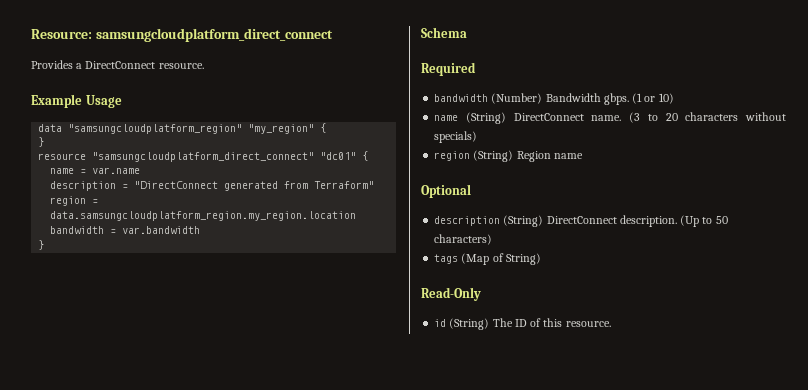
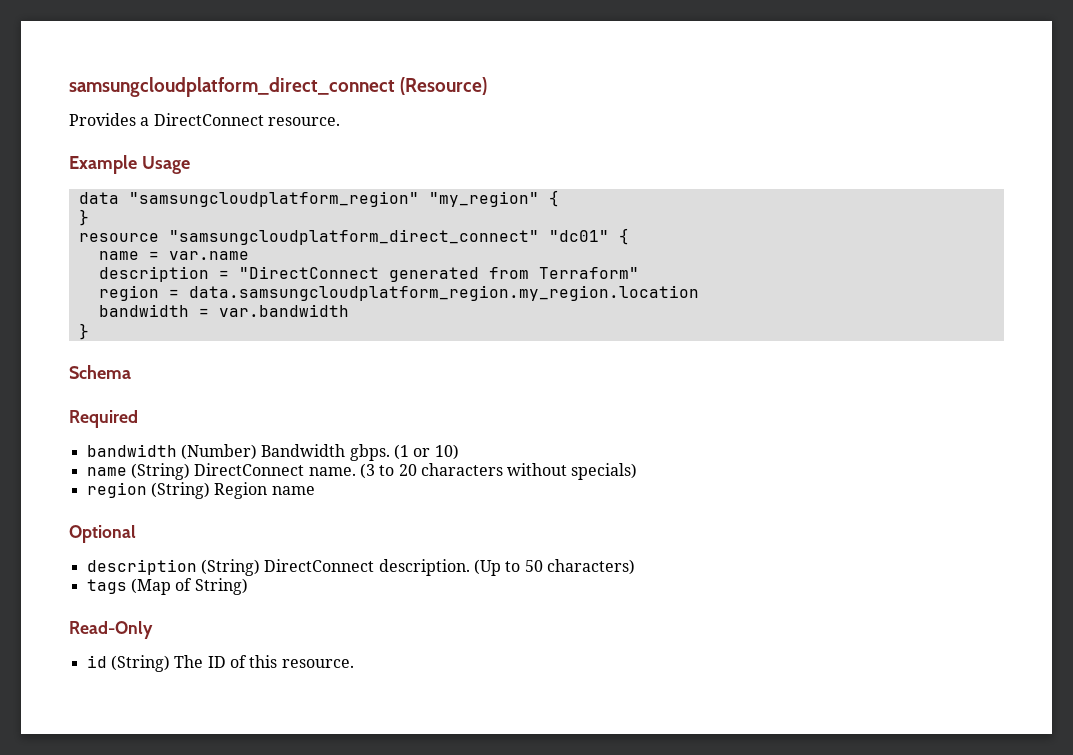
- Resource: samsungcloudplatform_direct_connect
+ samsungcloudplatform_direct_connect (Resource)

